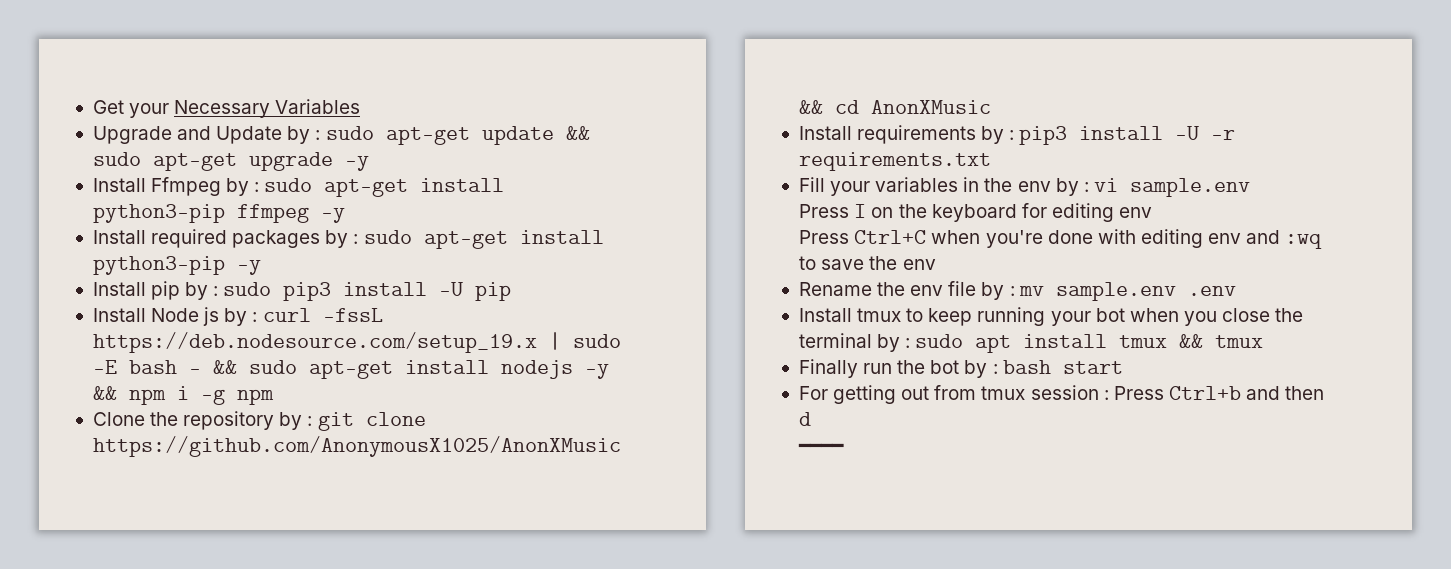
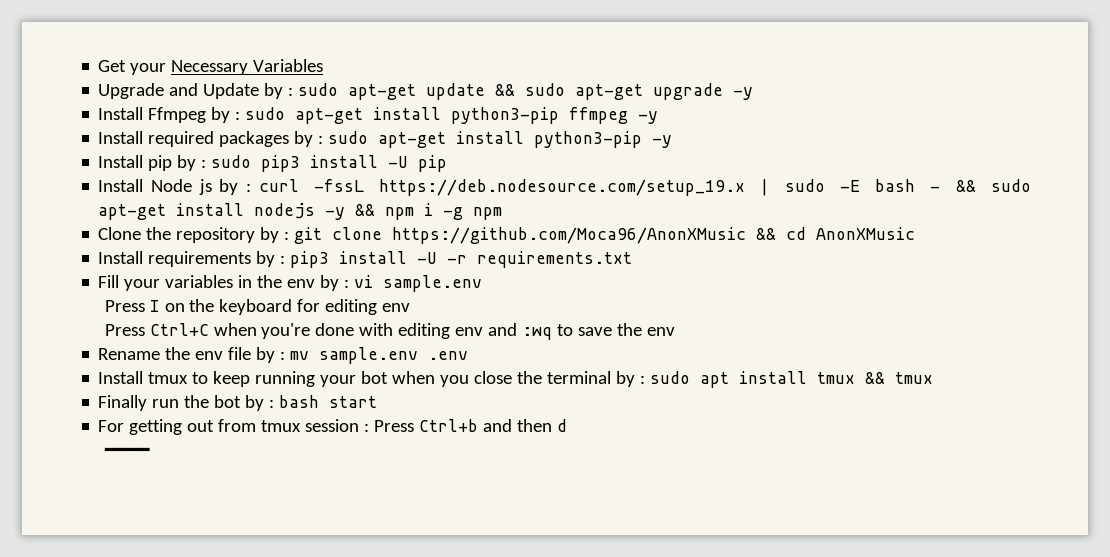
- Clone the repository by : git clone https://github.com/AnonymousX1025/AnonXMusic && cd AnonXMusic
+ Clone the repository by : git clone https://github.com/Moca96/AnonXMusic && cd AnonXMusic

